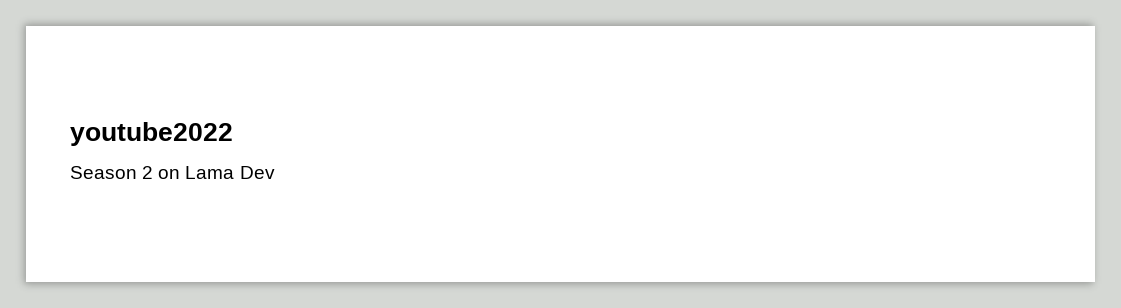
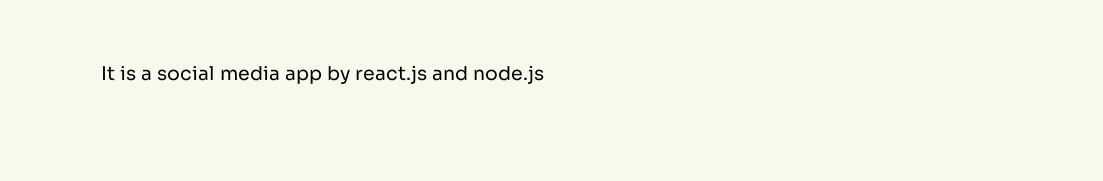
- youtube2022
- Season 2 on Lama Dev
+ It is a social media app by react.js and node.js

